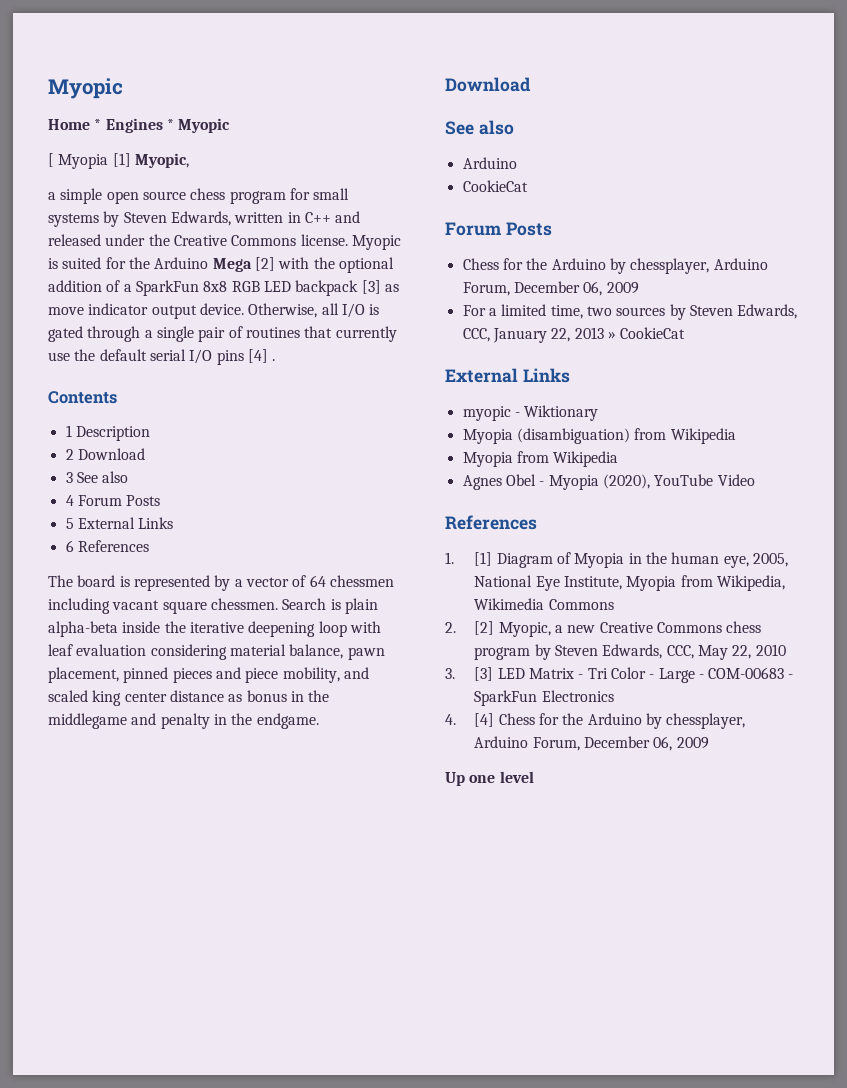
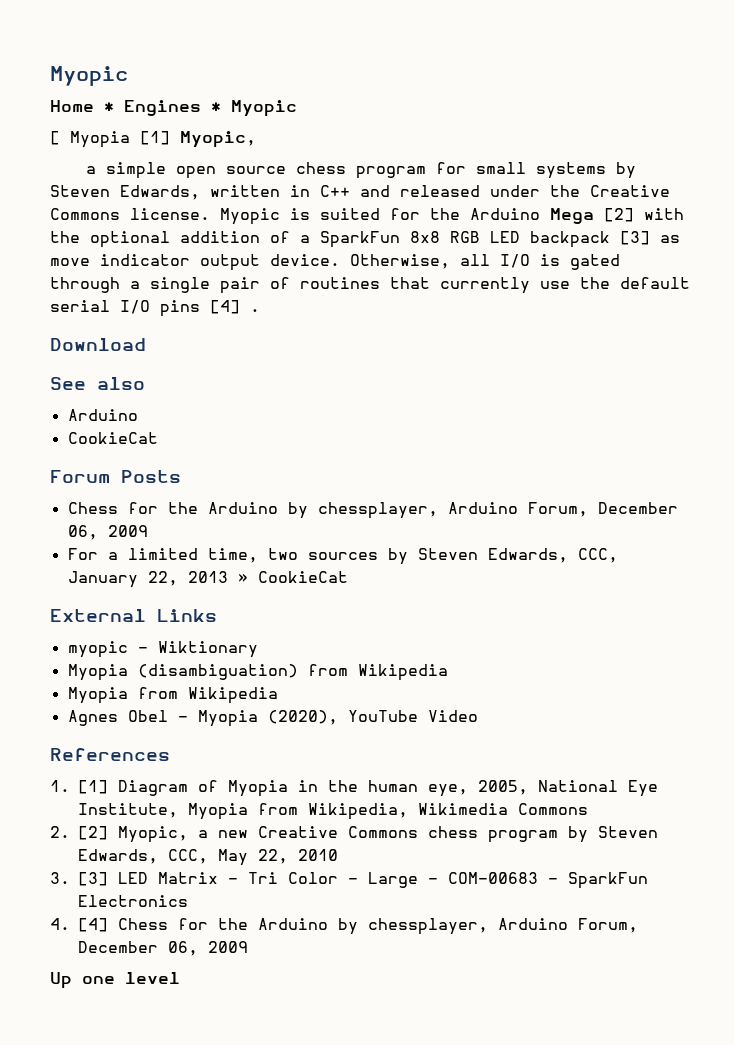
- Contents
- 1 Description
- 2 Download
- 3 See also
- 4 Forum Posts
- 5 External Links
- 6 References
- The board is represented by a vector of 64 chessmen including vacant square chessmen. Search is plain alpha-beta inside the iterative deepening loop with leaf evaluation considering material balance, pawn placement, pinned pieces and piece mobility, and scaled king center distance as bonus in the middlegame and penalty in the endgame.

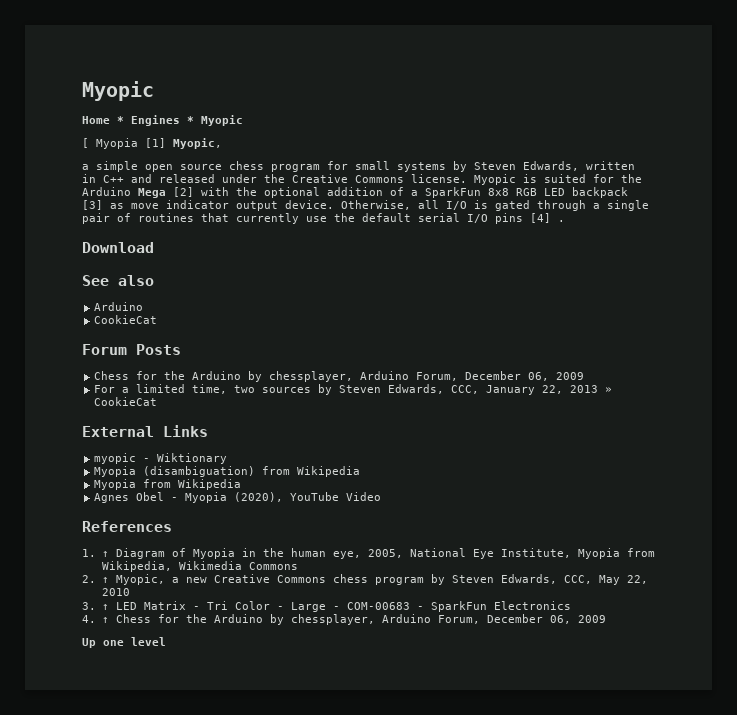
- 1. [1] Diagram of Myopia in the human eye, 2005, National Eye Institute, Myopia from Wikipedia, Wikimedia Commons
+ 1. ↑ Diagram of Myopia in the human eye, 2005, National Eye Institute, Myopia from Wikipedia, Wikimedia Commons
- 2. [2] Myopic, a new Creative Commons chess program by Steven Edwards, CCC, May 22, 2010
+ 2. ↑ Myopic, a new Creative Commons chess program by Steven Edwards, CCC, May 22, 2010
- 3. [3] LED Matrix - Tri Color - Large - COM-00683 - SparkFun Electronics
+ 3. ↑ LED Matrix - Tri Color - Large - COM-00683 - SparkFun Electronics
- 4. [4] Chess for the Arduino by chessplayer, Arduino Forum, December 06, 2009
+ 4. ↑ Chess for the Arduino by chessplayer, Arduino Forum, December 06, 2009

